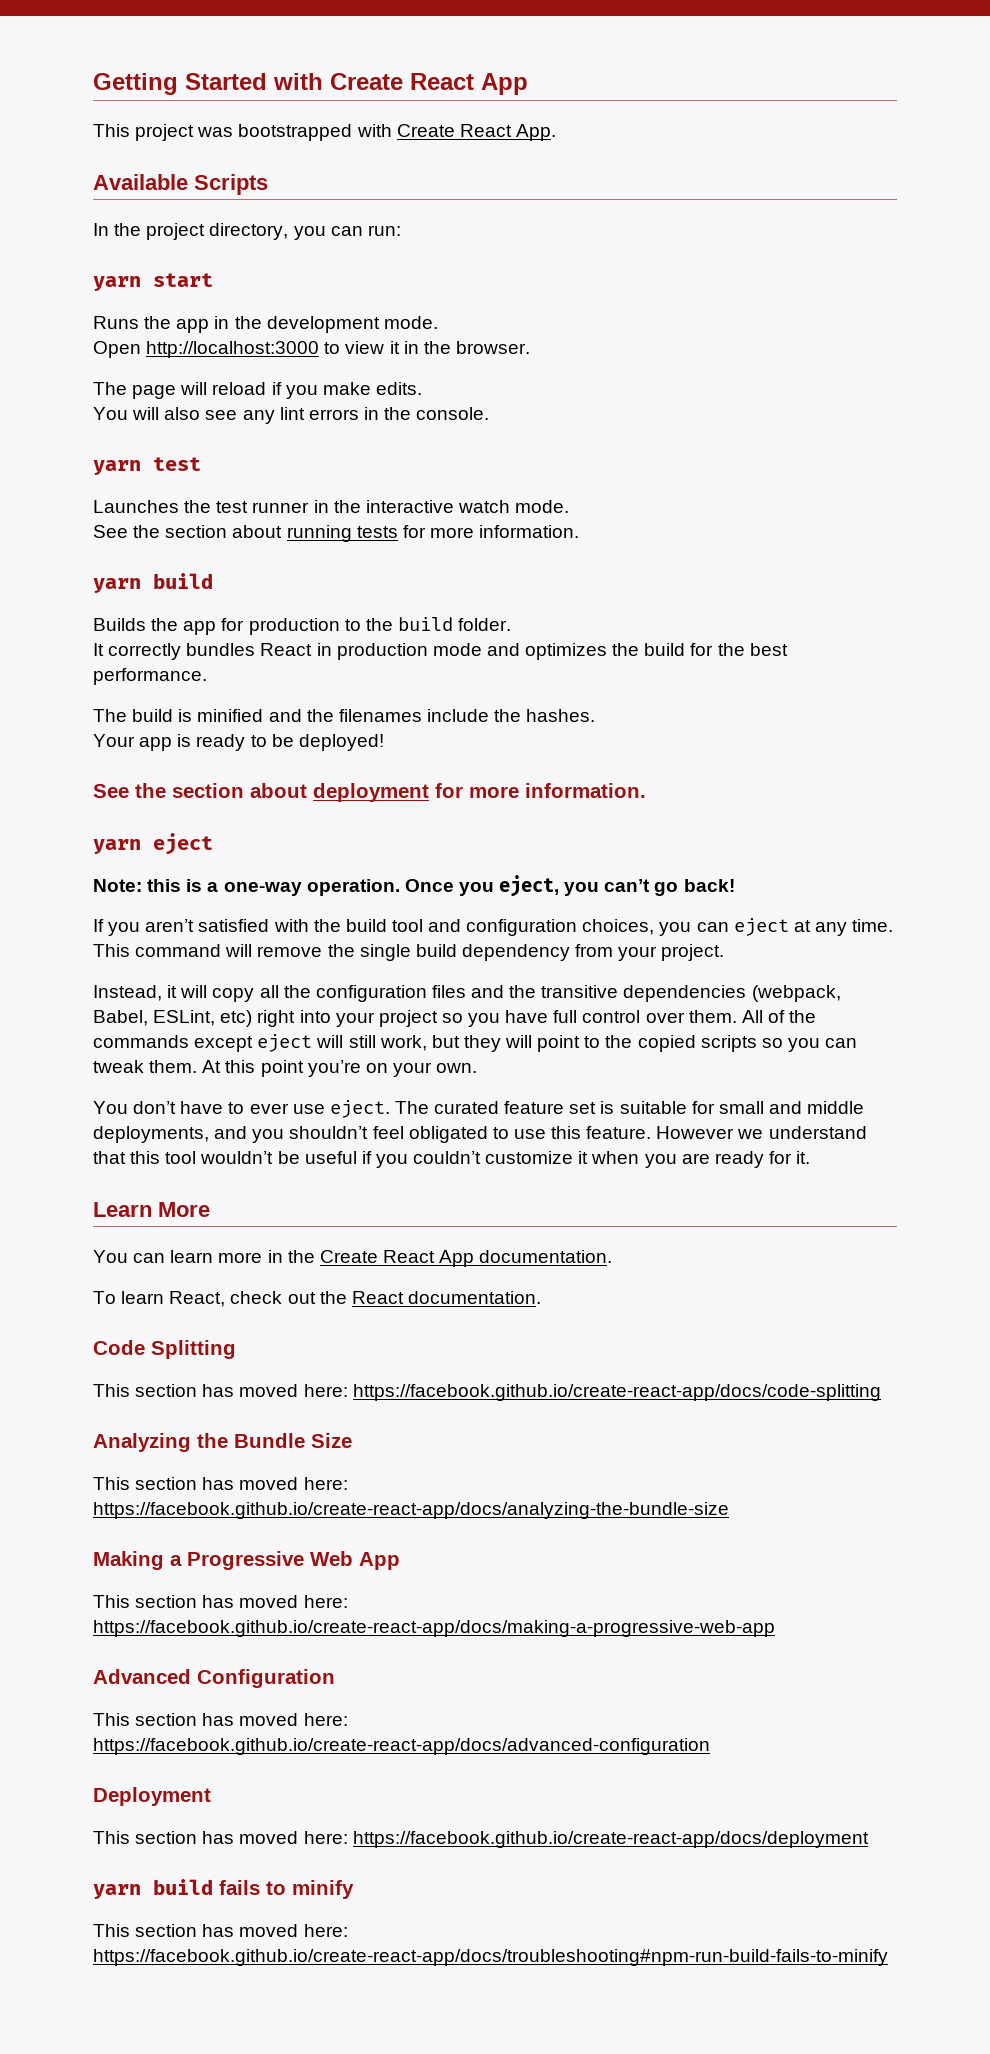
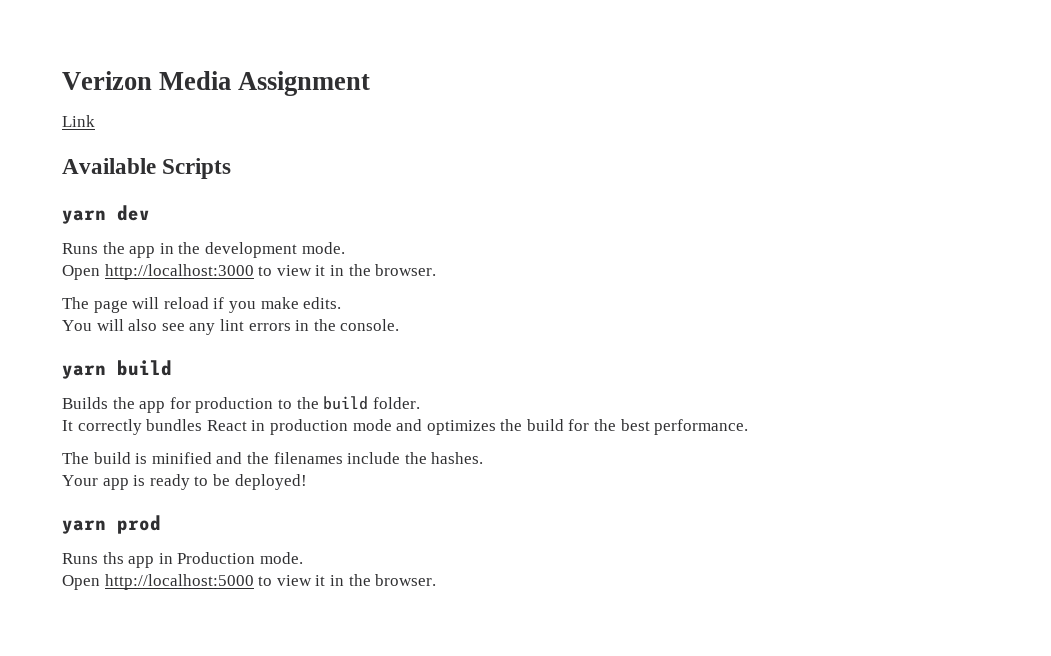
- Getting Started with Create React App
- This project was bootstrapped with Create React App.
+ Verizon Media Assignment
+ Link
  Available Scripts
- In the project directory, you can run:
- yarn start
+ yarn dev
- yarn test
- Launches the test runner in the interactive watch mode.
- See the section about running tests for more information.
- See the section about deployment for more information.
- yarn eject
- Note: this is a one-way operation. Once you eject, you can’t go back!
- If you aren’t satisfied with the build tool and configuration choices, you can eject at any time. This command will remove the single build dependency from your project.
- Instead, it will copy all the configuration files and the transitive dependencies (webpack, Babel, ESLint, etc) right into your project so you have full control over them. All of the commands except eject will still work, but they will point to the copied scripts so you can tweak them. At this point you’re on your own.
- You don’t have to ever use eject. The curated feature set is suitable for small and middle deployments, and you shouldn’t feel obligated to use this feature. However we understand that this tool wouldn’t be useful if you couldn’t customize it when you are ready for it.
- Learn More
- You can learn more in the Create React App documentation.
- To learn React, check out the React documentation.
- Code Splitting
- This section has moved here: https://facebook.github.io/create-react-app/docs/code-splitting
- Analyzing the Bundle Size
- This section has moved here: https://facebook.github.io/create-react-app/docs/analyzing-the-bundle-size
- Making a Progressive Web App
- This section has moved here: https://facebook.github.io/create-react-app/docs/making-a-progressive-web-app
- Advanced Configuration
- This section has moved here: https://facebook.github.io/create-react-app/docs/advanced-configuration
- Deployment
- This section has moved here: https://facebook.github.io/create-react-app/docs/deployment
- yarn build fails to minify
- This section has moved here: https://facebook.github.io/create-react-app/docs/troubleshooting#npm-run-build-fails-to-minify
+ yarn prod
+ Runs ths app in Production mode.
+ Open http://localhost:5000 to view it in the browser.

